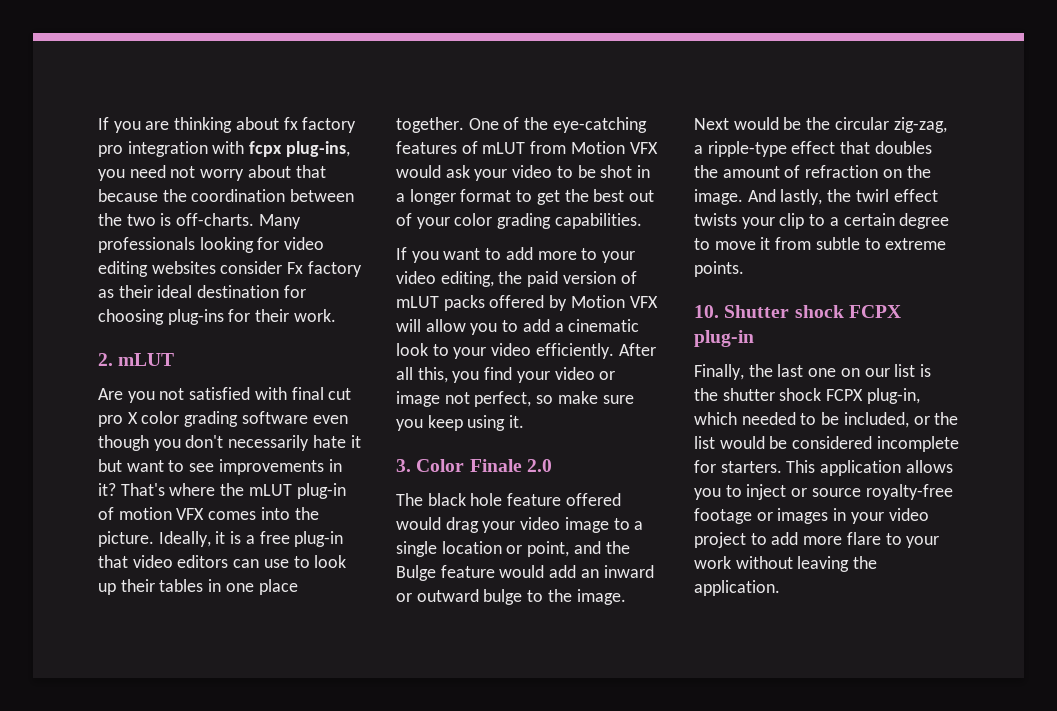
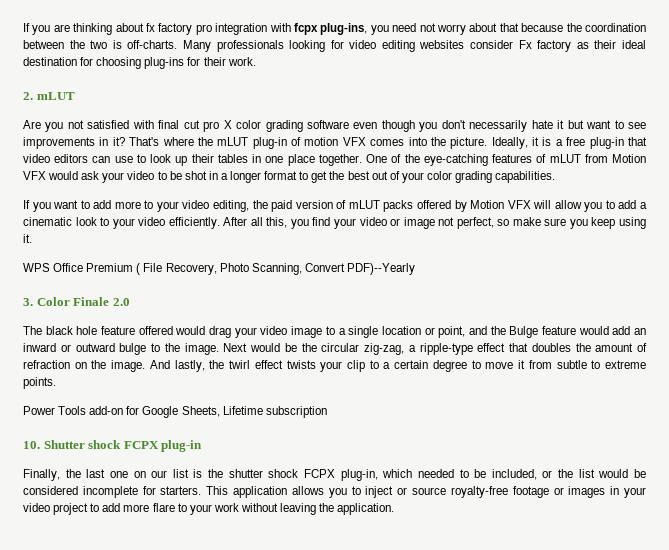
+ WPS Office Premium ( File Recovery, Photo Scanning, Convert PDF)--Yearly
+ Power Tools add-on for Google Sheets, Lifetime subscription

